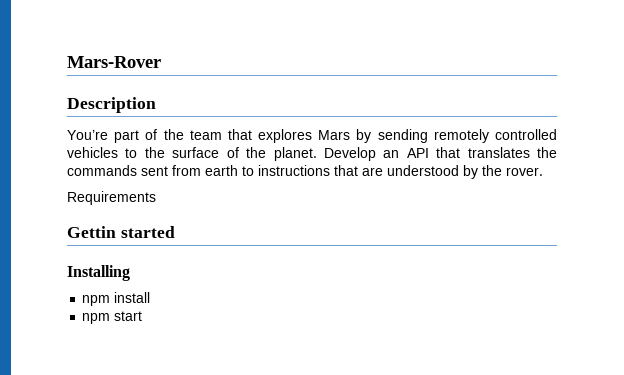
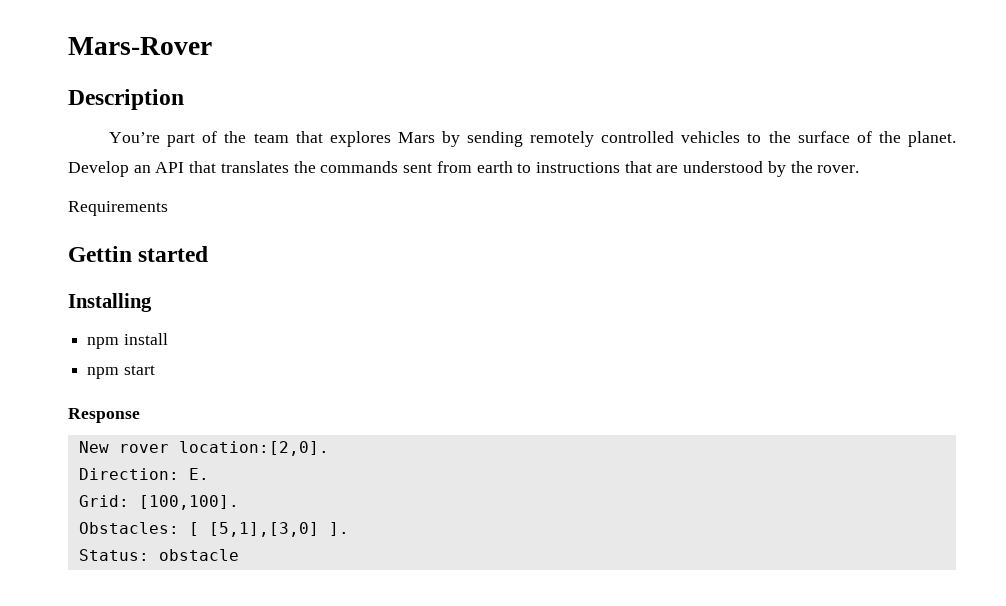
+ Response
+ New rover location:[2,0].
+ Direction: E.
+ Grid: [100,100].
+ Obstacles: [ [5,1],[3,0] ].
+ Status: obstacle

